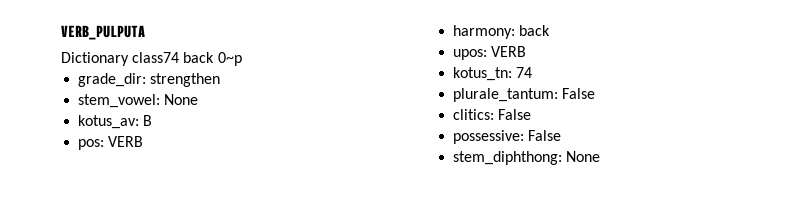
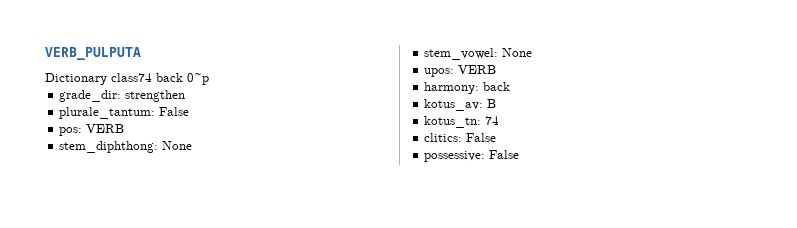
+ plurale_tantum: False
+ pos: VERB
+ stem_diphthong: None
- kotus_av: B
- pos: VERB
+ upos: VERB
- upos: VERB
+ kotus_av: B
- plurale_tantum: False
- stem_diphthong: None

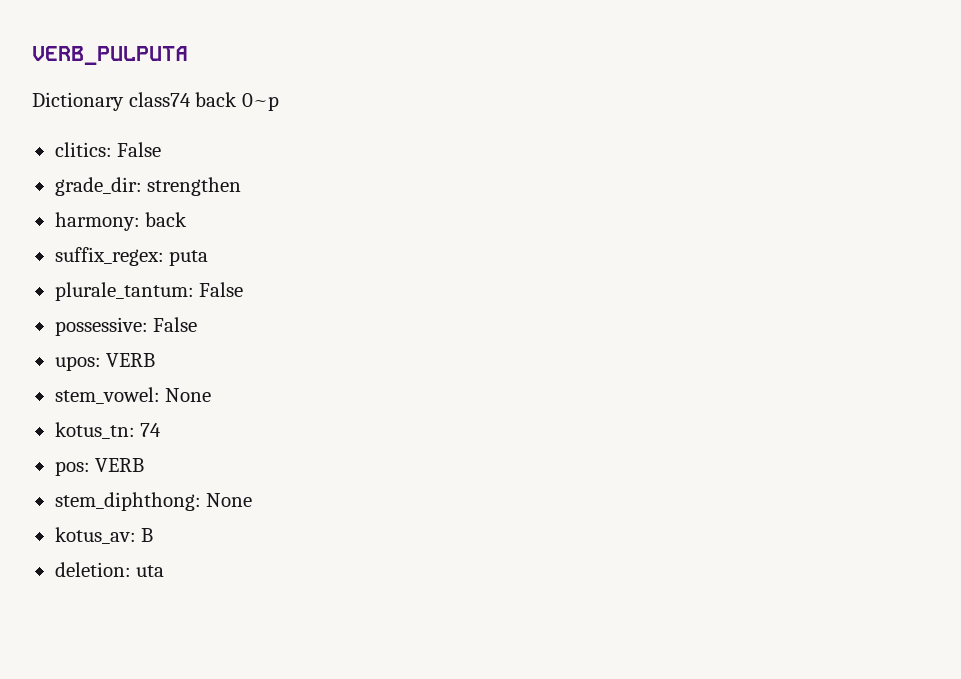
+ clitics: False
+ harmony: back
+ suffix_regex: puta
  plurale_tantum: False
+ possessive: False
+ upos: VERB
+ stem_vowel: None
+ kotus_tn: 74
  pos: VERB
  stem_diphthong: None
- stem_vowel: None
- upos: VERB
- harmony: back
  kotus_av: B
- kotus_tn: 74
- clitics: False
- possessive: False
+ deletion: uta

